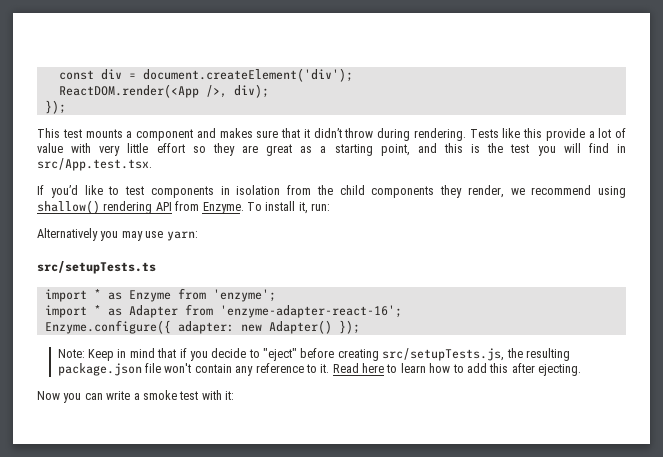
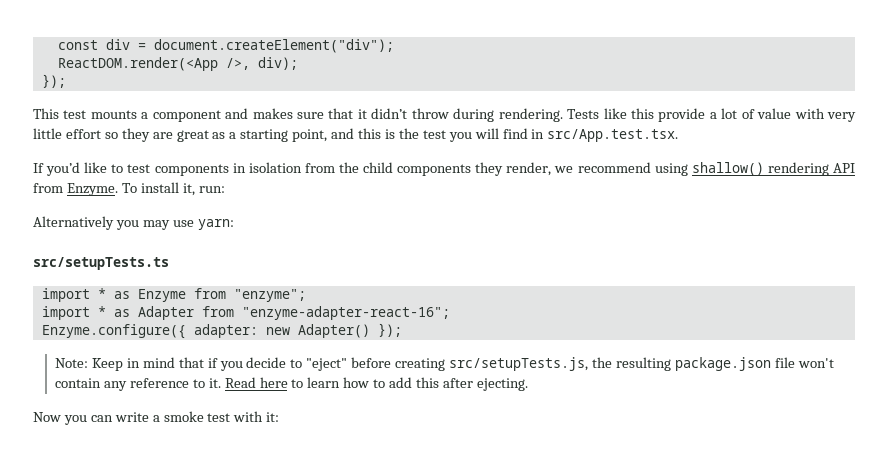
- const div = document.createElement('div');
+ const div = document.createElement("div");
- import * as Enzyme from 'enzyme';
+ import * as Enzyme from "enzyme";
- import * as Adapter from 'enzyme-adapter-react-16';
+ import * as Adapter from "enzyme-adapter-react-16";

